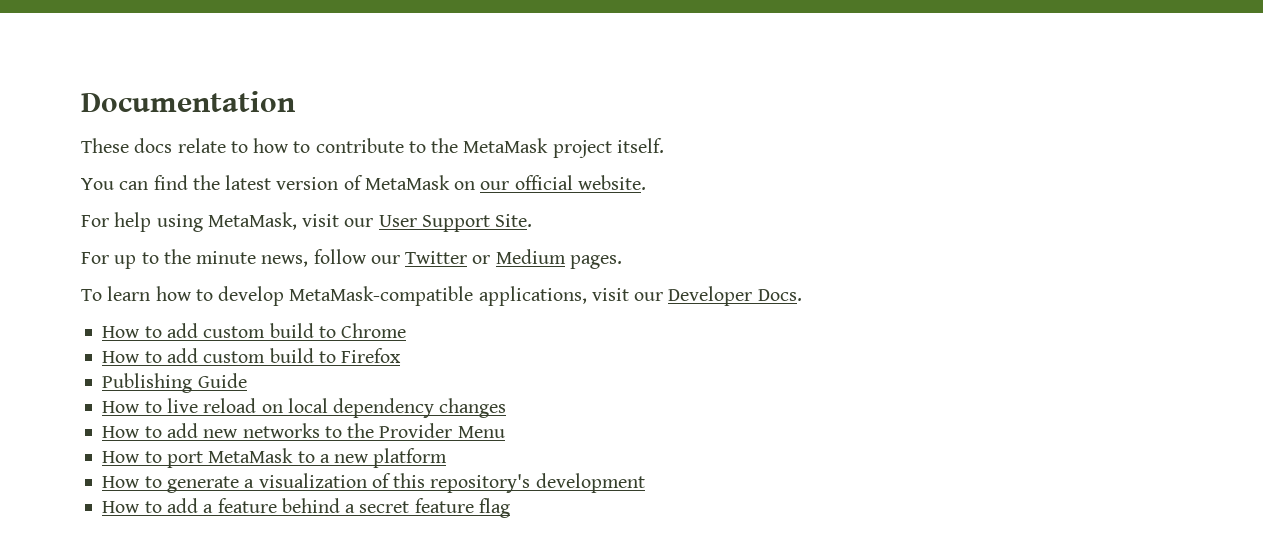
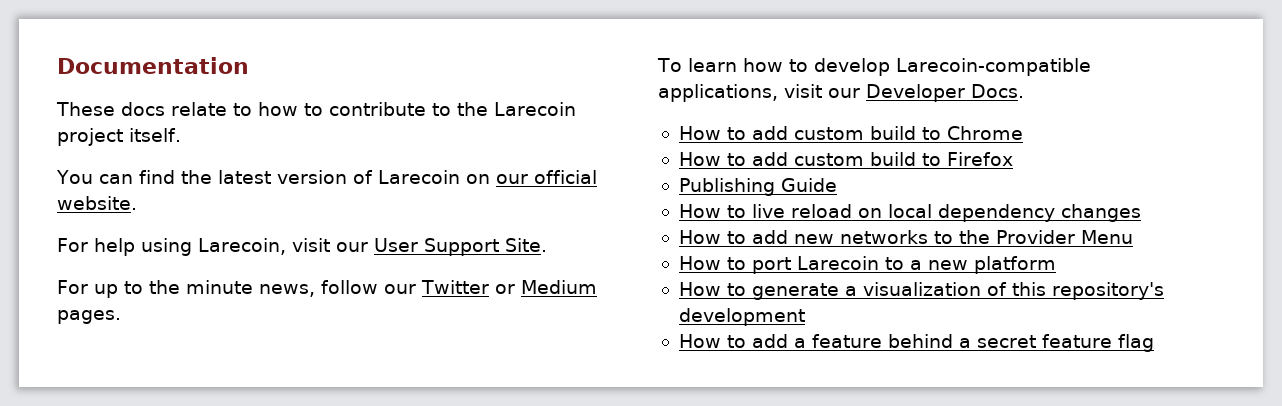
- These docs relate to how to contribute to the MetaMask project itself.
+ These docs relate to how to contribute to the Larecoin project itself.
- You can find the latest version of MetaMask on our official website.
+ You can find the latest version of Larecoin on our official website.
- For help using MetaMask, visit our User Support Site.
+ For help using Larecoin, visit our User Support Site.
- To learn how to develop MetaMask-compatible applications, visit our Developer Docs.
+ To learn how to develop Larecoin-compatible applications, visit our Developer Docs.
- How to port MetaMask to a new platform
+ How to port Larecoin to a new platform

